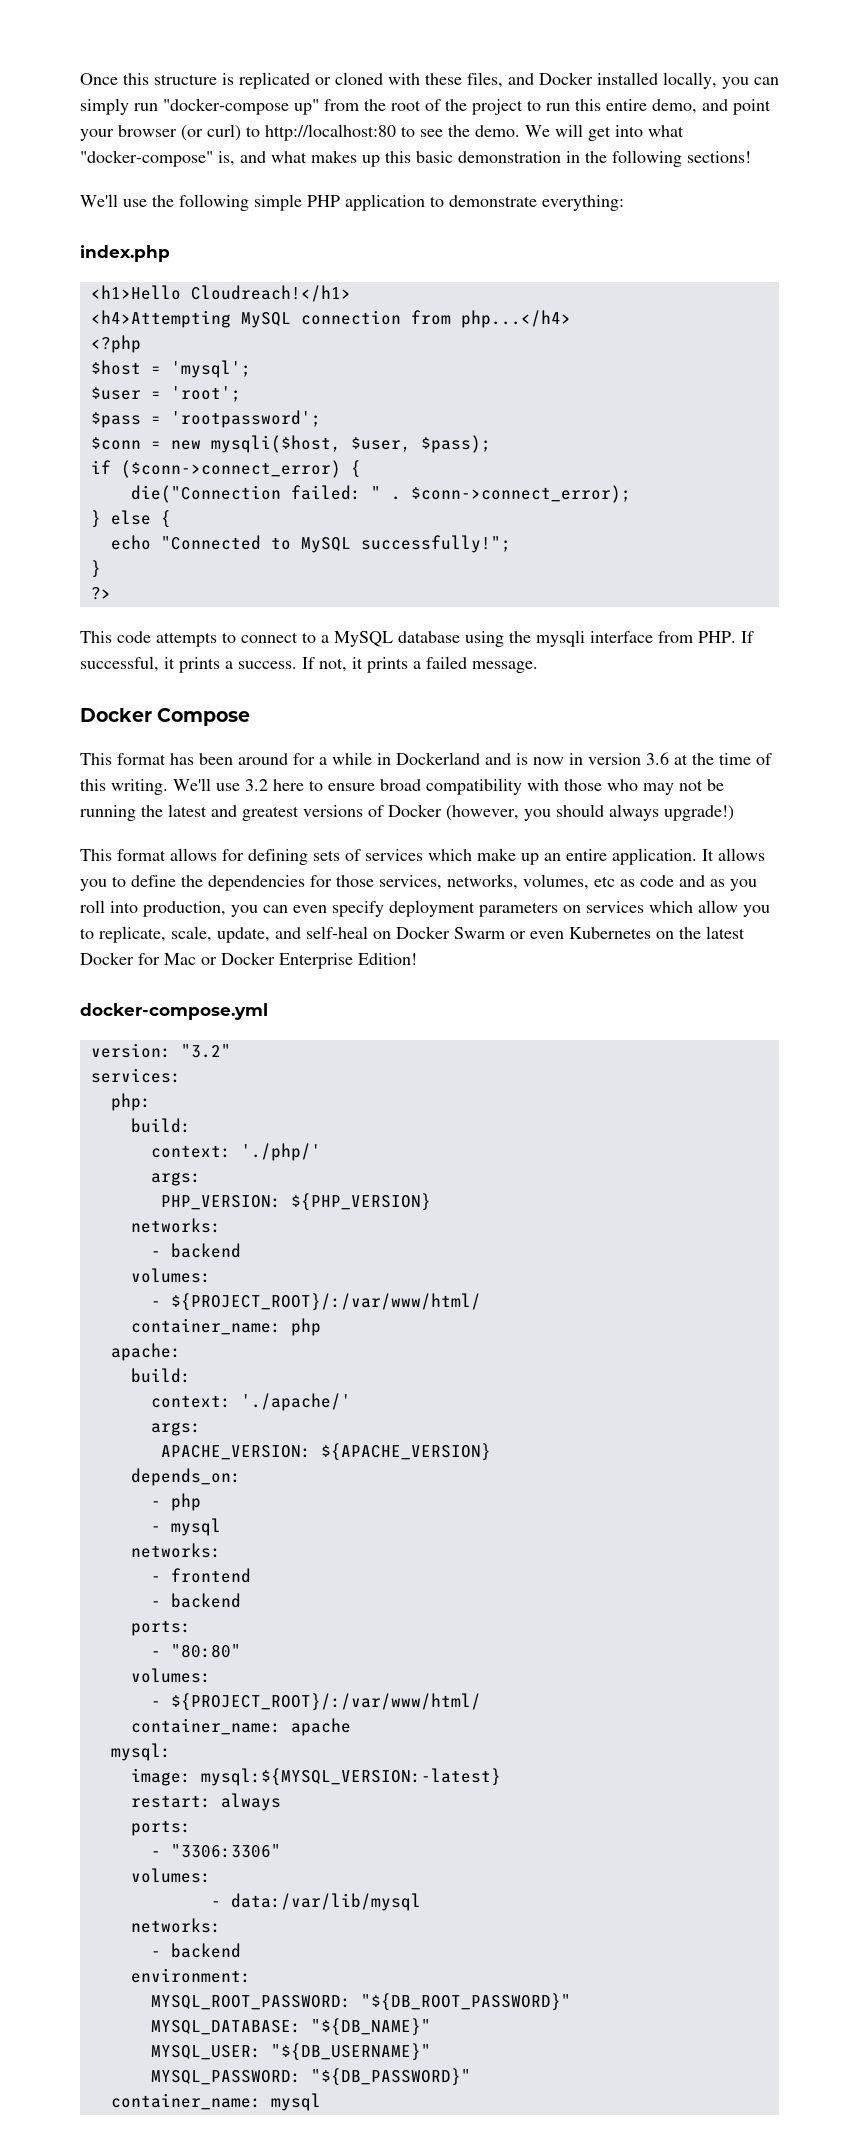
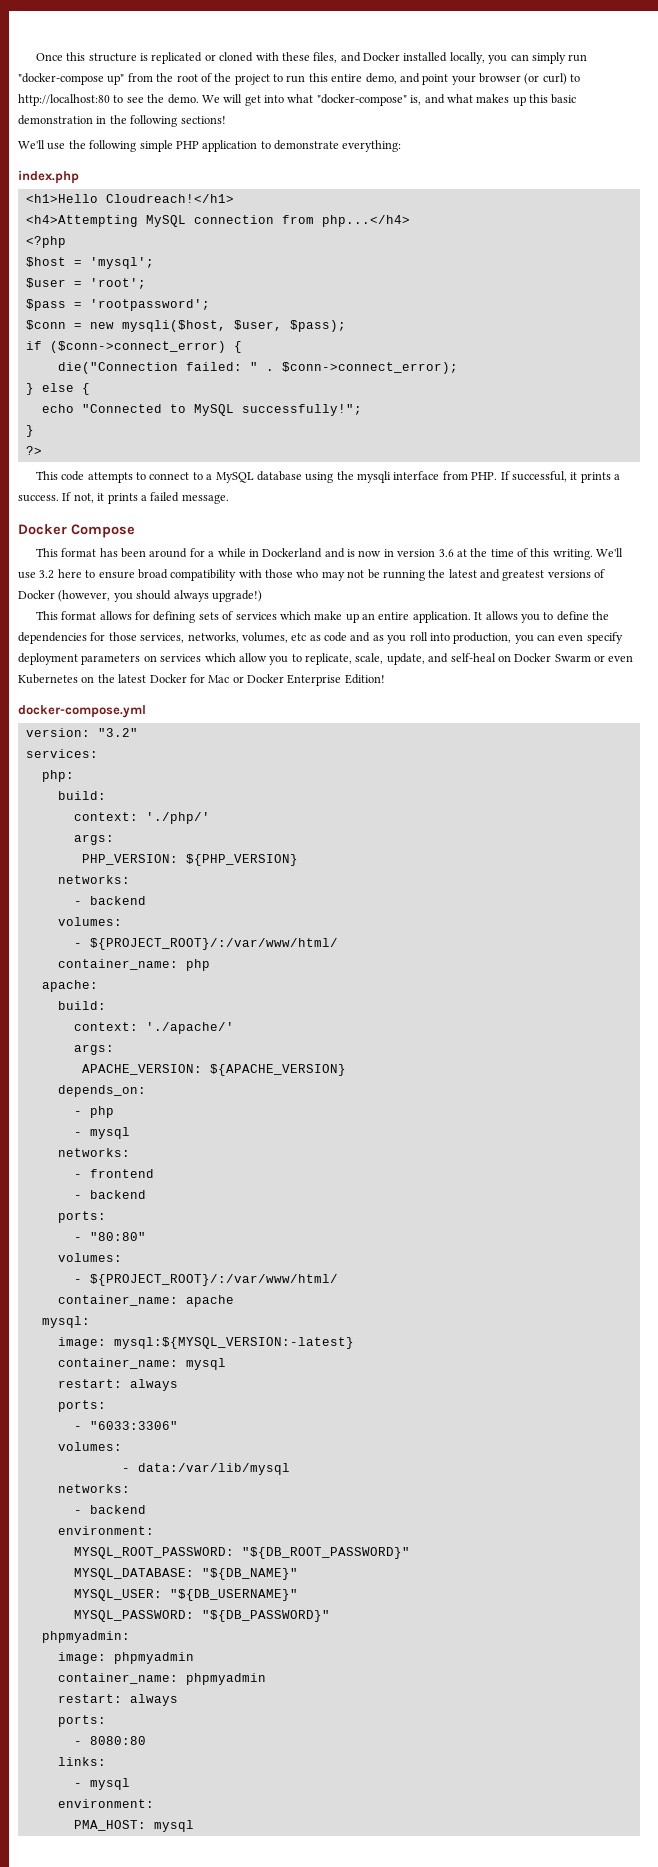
+ container_name: mysql
  restart: always
  ports:
- - "3306:3306"
+ - "6033:3306"
- container_name: mysql
+ phpmyadmin:
+ image: phpmyadmin
+ container_name: phpmyadmin
+ restart: always
+ ports:
+ - 8080:80
+ links:
+ - mysql
+ environment:
+ PMA_HOST: mysql

